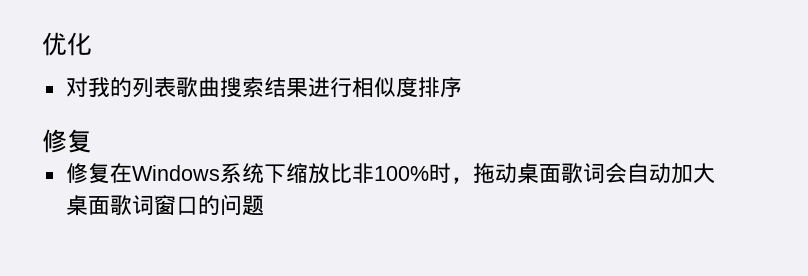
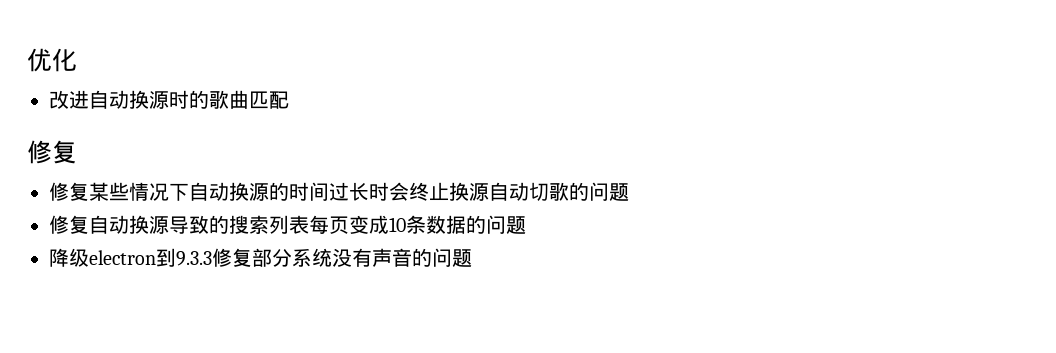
- 对我的列表歌曲搜索结果进行相似度排序
+ 改进自动换源时的歌曲匹配
  修复
- 修复在Windows系统下缩放比非100%时，拖动桌面歌词会自动加大桌面歌词窗口的问题
+ 修复某些情况下自动换源的时间过长时会终止换源自动切歌的问题
+ 修复自动换源导致的搜索列表每页变成10条数据的问题
+ 降级electron到9.3.3修复部分系统没有声音的问题

